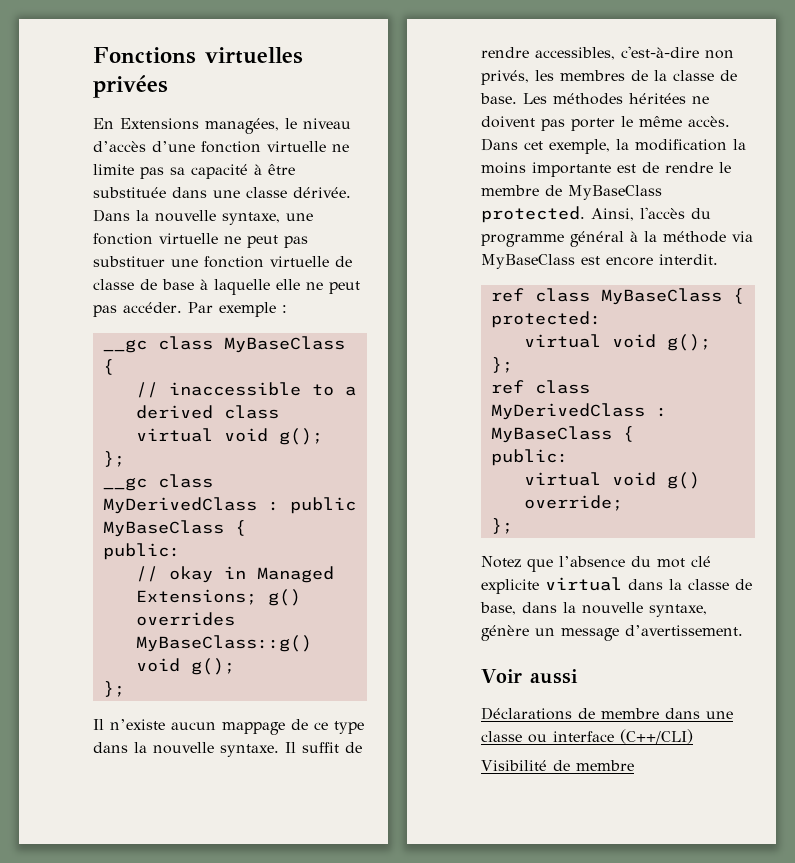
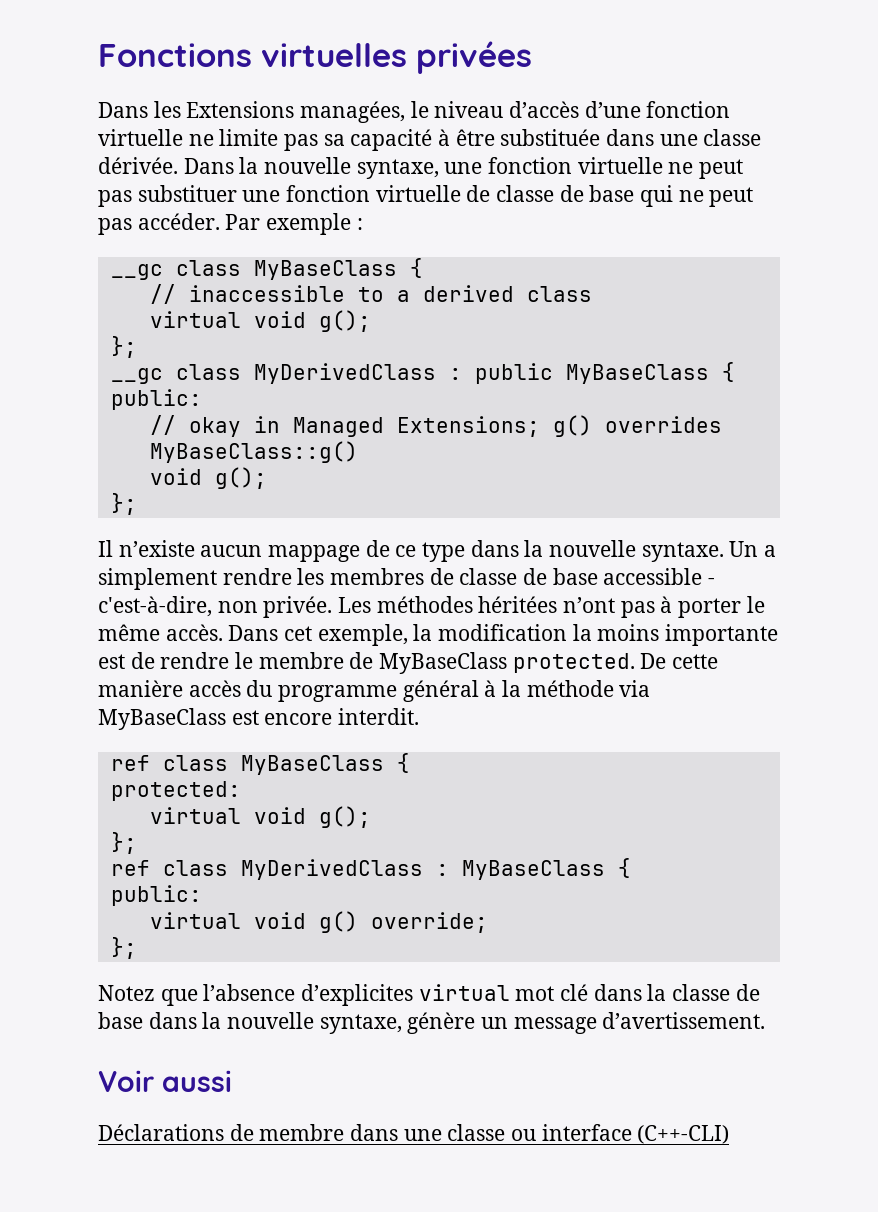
- En Extensions managées, le niveau d’accès d’une fonction virtuelle ne limite pas sa capacité à être substituée dans une classe dérivée.
+ Dans les Extensions managées, le niveau d’accès d’une fonction virtuelle ne limite pas sa capacité à être substituée dans une classe dérivée.
- Dans la nouvelle syntaxe, une fonction virtuelle ne peut pas substituer une fonction virtuelle de classe de base à laquelle elle ne peut pas accéder.
+ Dans la nouvelle syntaxe, une fonction virtuelle ne peut pas substituer une fonction virtuelle de classe de base qui ne peut pas accéder.
- Il suffit de rendre accessibles, c'est-à-dire non privés, les membres de la classe de base. Les méthodes héritées ne doivent pas porter le même accès.
+ Un a simplement rendre les membres de classe de base accessible - c'est-à-dire, non privée. Les méthodes héritées n’ont pas à porter le même accès.
- Ainsi, l'accès du programme général à la méthode via MyBaseClass est encore interdit.
+ De cette manière accès du programme général à la méthode via MyBaseClass est encore interdit.
- Notez que l’absence du mot clé explicite virtual dans la classe de base, dans la nouvelle syntaxe, génère un message d’avertissement.
+ Notez que l’absence d’explicites virtual mot clé dans la classe de base dans la nouvelle syntaxe, génère un message d’avertissement.
- Déclarations de membre dans une classe ou interface (C++/CLI)
- Visibilité de membre
+ Déclarations de membre dans une classe ou interface (C++-CLI)

